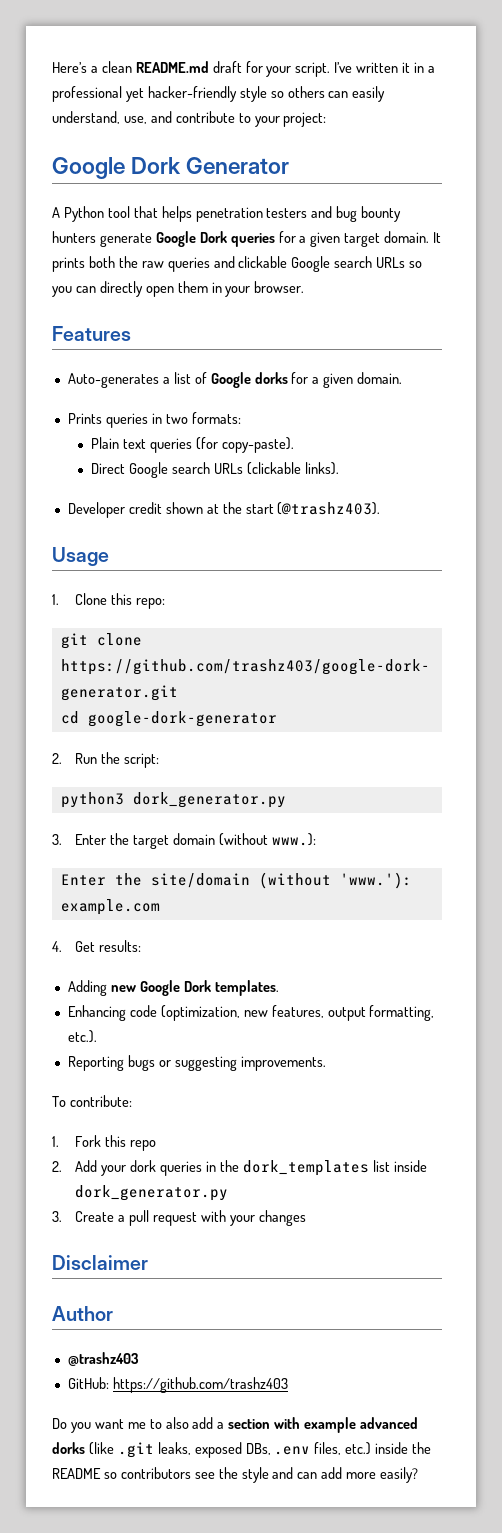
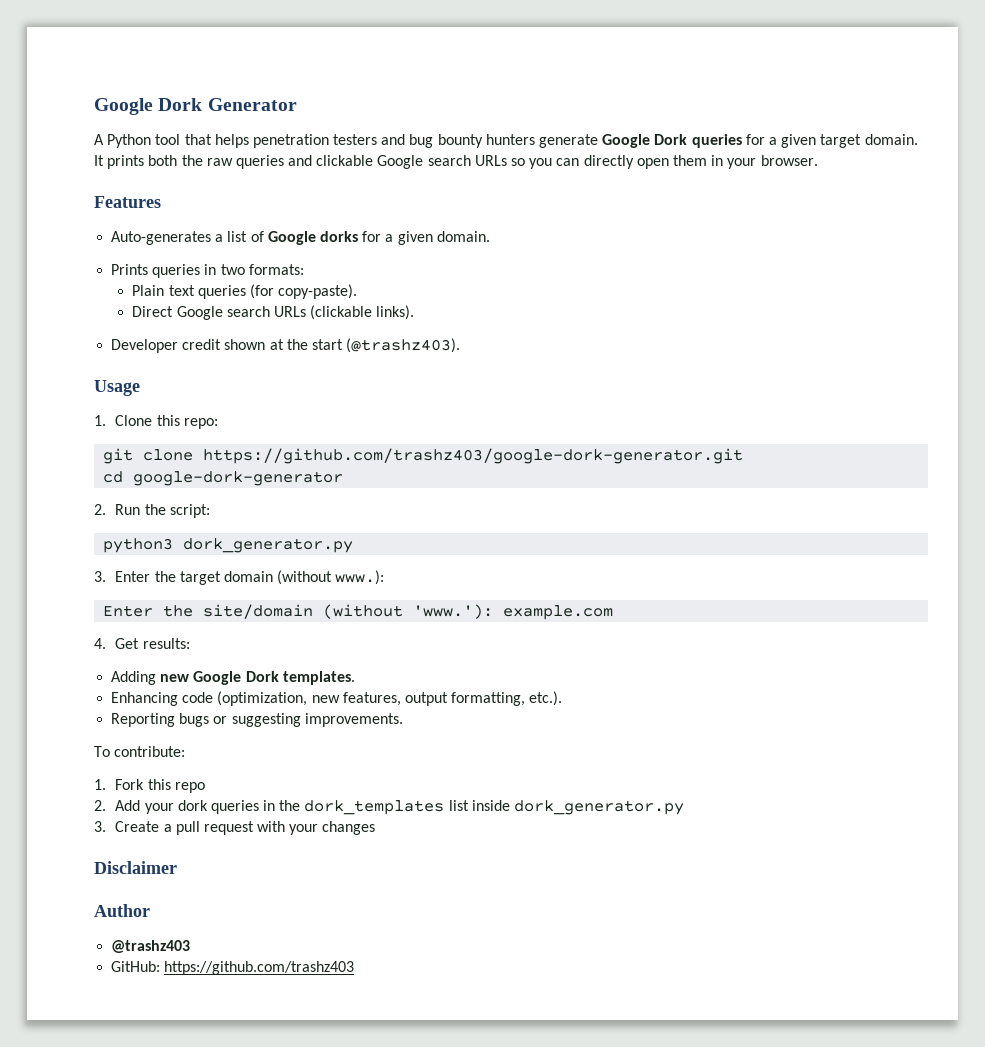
- Here’s a clean README.md draft for your script. I’ve written it in a professional yet hacker-friendly style so others can easily understand, use, and contribute to your project:
- Do you want me to also add a section with example advanced dorks (like .git leaks, exposed DBs, .env files, etc.) inside the README so contributors see the style and can add more easily?

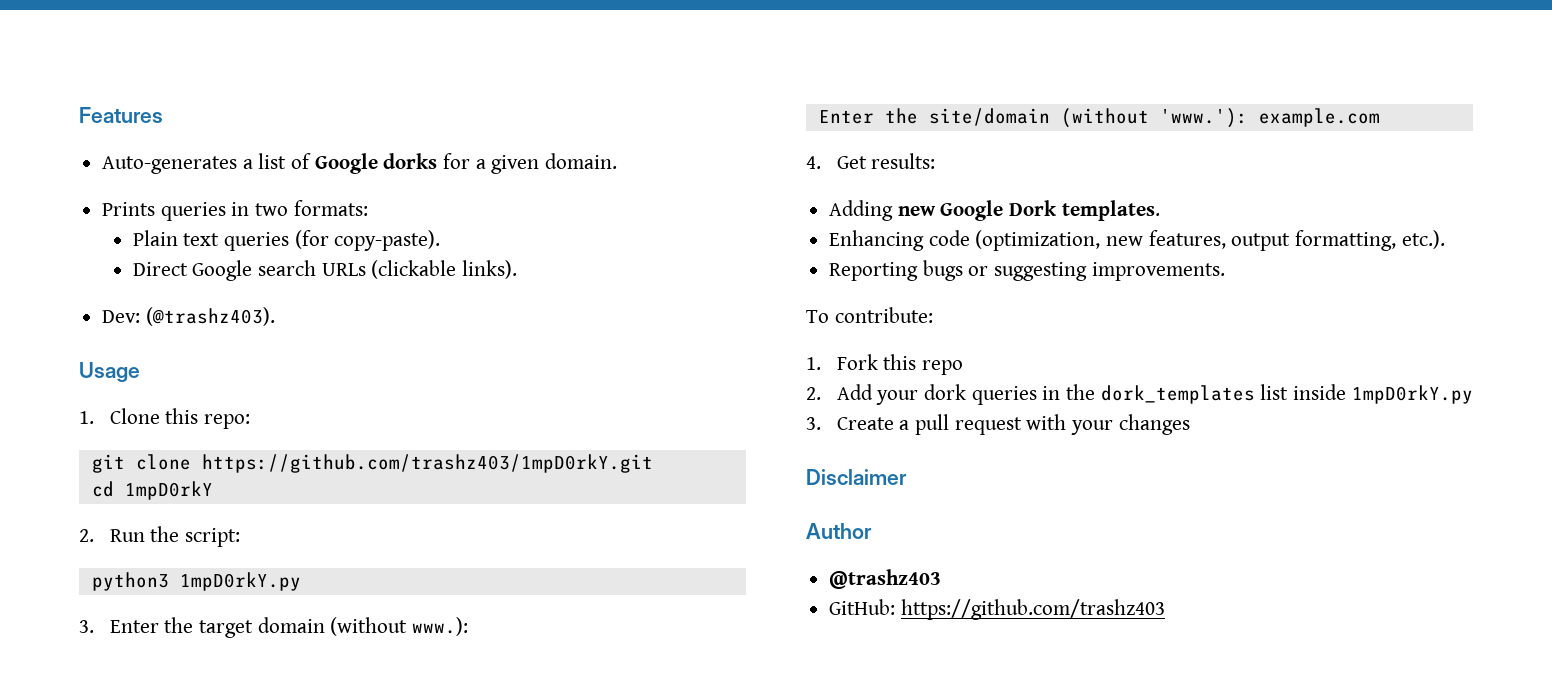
- Google Dork Generator
- A Python tool that helps penetration testers and bug bounty hunters generate Google Dork queries for a given target domain. It prints both the raw queries and clickable Google search URLs so you can directly open them in your browser.
- Developer credit shown at the start (@trashz403).
+ Dev: (@trashz403).
- git clone https://github.com/trashz403/google-dork-generator.git
+ git clone https://github.com/trashz403/1mpD0rkY.git
- cd google-dork-generator
+ cd 1mpD0rkY
- python3 dork_generator.py
+ python3 1mpD0rkY.py
- 2. Add your dork queries in the dork_templates list inside dork_generator.py
+ 2. Add your dork queries in the dork_templates list inside 1mpD0rkY.py

